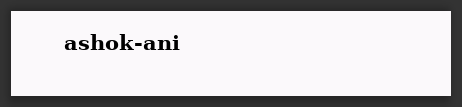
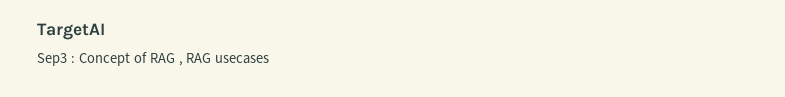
- ashok-ani
+ TargetAI
+ Sep3 : Concept of RAG , RAG usecases

